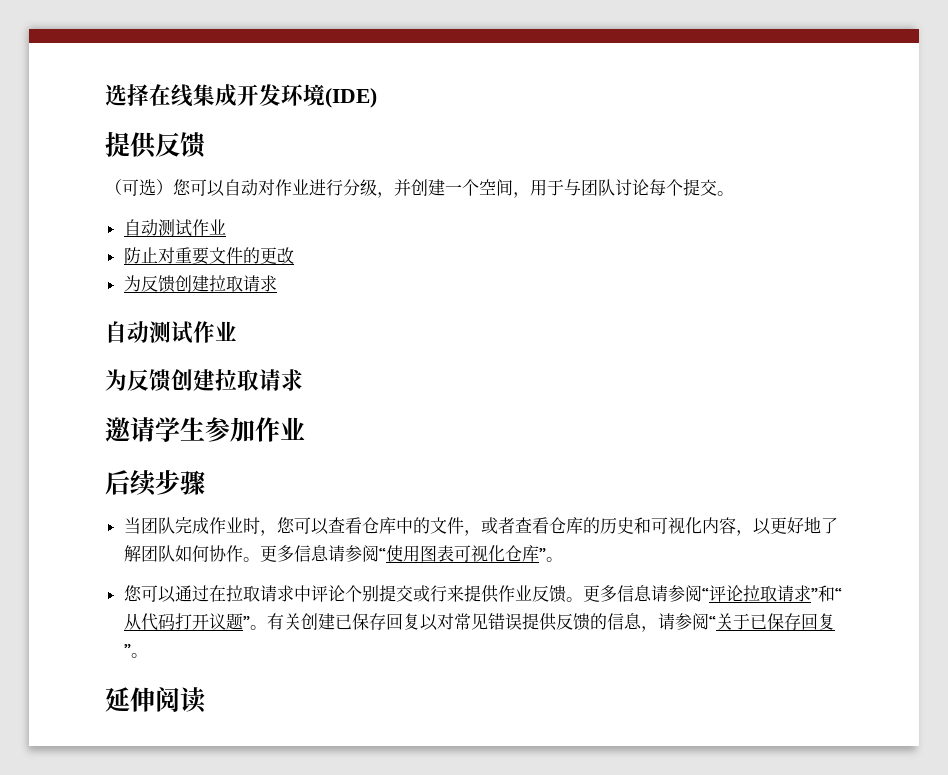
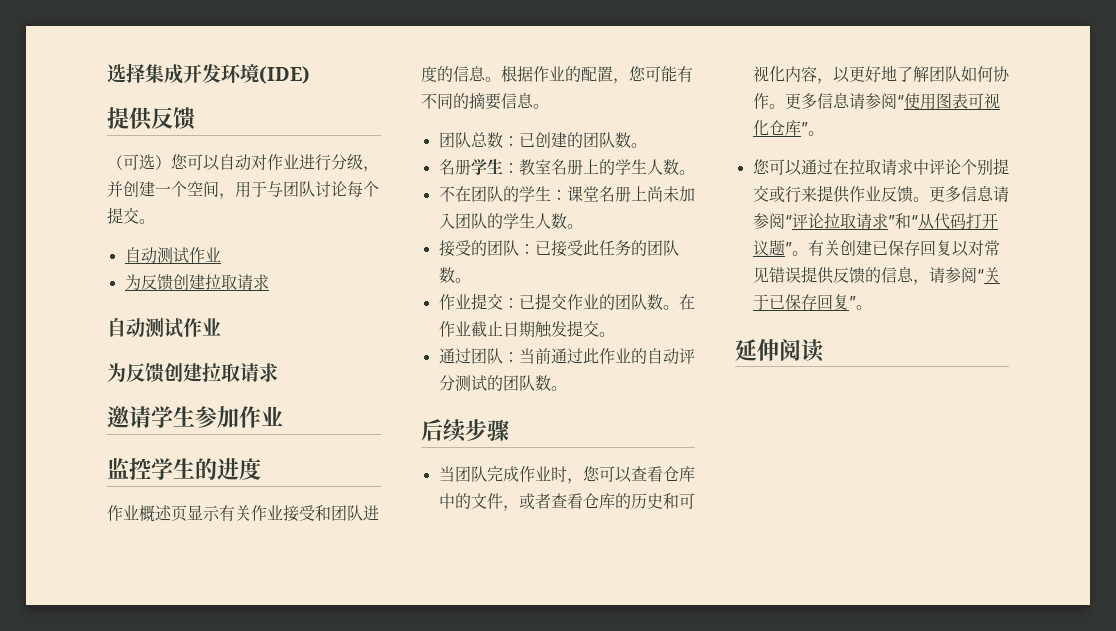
- 选择在线集成开发环境(IDE)
+ 选择集成开发环境(IDE)
- 防止对重要文件的更改
+ 监控学生的进度
+ 作业概述页显示有关作业接受和团队进度的信息。根据作业的配置，您可能有不同的摘要信息。
+ 团队总数：已创建的团队数。
+ 名册学生：教室名册上的学生人数。
+ 不在团队的学生：课堂名册上尚未加入团队的学生人数。
+ 接受的团队：已接受此任务的团队数。
+ 作业提交：已提交作业的团队数。在作业截止日期触发提交。
+ 通过团队：当前通过此作业的自动评分测试的团队数。

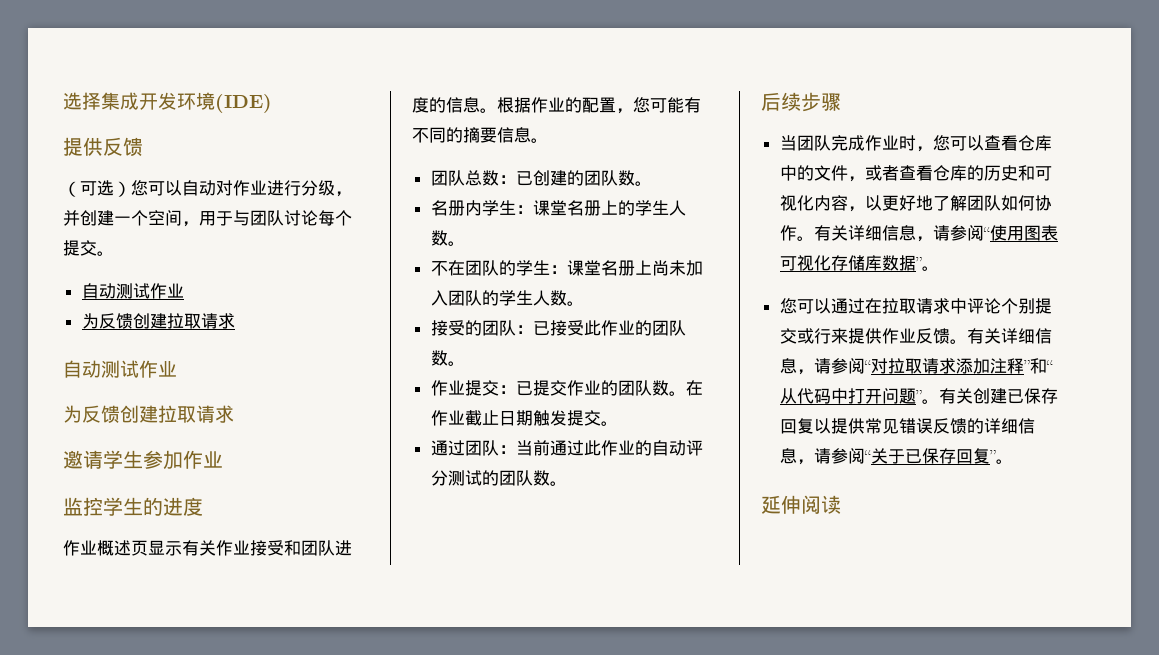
- 名册学生：教室名册上的学生人数。
+ 名册内学生：课堂名册上的学生人数。
- 接受的团队：已接受此任务的团队数。
+ 接受的团队：已接受此作业的团队数。
- 更多信息请参阅“使用图表可视化仓库”。
+ 有关详细信息，请参阅“使用图表可视化存储库数据”。
- 更多信息请参阅“评论拉取请求”和“从代码打开议题”。
+ 有关详细信息，请参阅“对拉取请求添加注释”和“从代码中打开问题”。
- 有关创建已保存回复以对常见错误提供反馈的信息，请参阅“关于已保存回复”。
+ 有关创建已保存回复以提供常见错误反馈的详细信息，请参阅“关于已保存回复”。

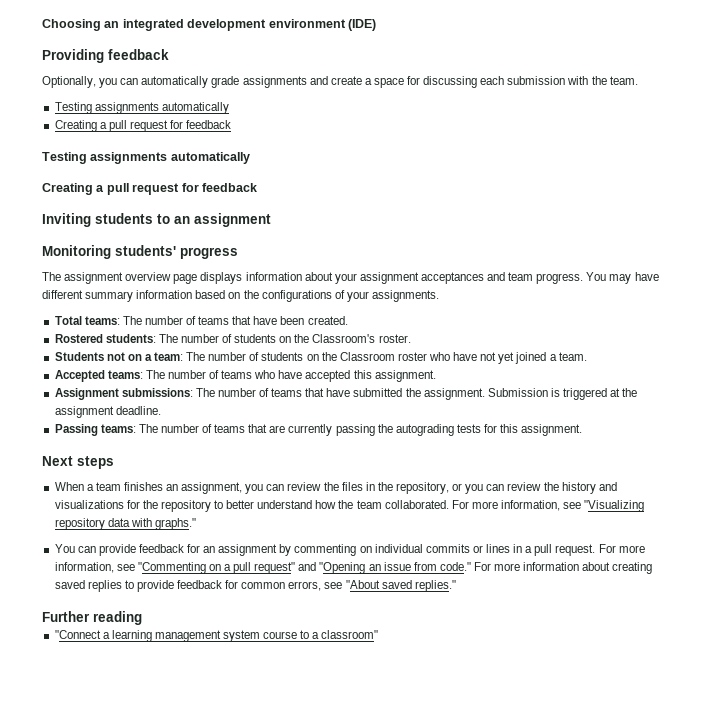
- 选择集成开发环境(IDE)
- 提供反馈
- （可选）您可以自动对作业进行分级，并创建一个空间，用于与团队讨论每个提交。
- 自动测试作业
- 为反馈创建拉取请求
- 自动测试作业
- 为反馈创建拉取请求
- 邀请学生参加作业
- 监控学生的进度
- 作业概述页显示有关作业接受和团队进度的信息。根据作业的配置，您可能有不同的摘要信息。
- 团队总数：已创建的团队数。
- 名册内学生：课堂名册上的学生人数。
- 不在团队的学生：课堂名册上尚未加入团队的学生人数。
- 接受的团队：已接受此作业的团队数。
- 作业提交：已提交作业的团队数。在作业截止日期触发提交。
- 通过团队：当前通过此作业的自动评分测试的团队数。
- 后续步骤
- 当团队完成作业时，您可以查看仓库中的文件，或者查看仓库的历史和可视化内容，以更好地了解团队如何协作。有关详细信息，请参阅“使用图表可视化存储库数据”。
- 您可以通过在拉取请求中评论个别提交或行来提供作业反馈。有关详细信息，请参阅“对拉取请求添加注释”和“从代码中打开问题”。有关创建已保存回复以提供常见错误反馈的详细信息，请参阅“关于已保存回复”。
- 延伸阅读
+ Choosing an integrated development environment (IDE)
+ Providing feedback
+ Optionally, you can automatically grade assignments and create a space for discussing each submission with the team.
+ Testing assignments automatically
+ Creating a pull request for feedback
+ Testing assignments automatically
+ Creating a pull request for feedback
+ Inviting students to an assignment
+ Monitoring students' progress
+ The assignment overview page displays information about your assignment acceptances and team progress. You may have different summary information based on the configurations of your assignments.
+ Total teams: The number of teams that have been created.
+ Rostered students: The number of students on the Classroom's roster.
+ Students not on a team: The number of students on the Classroom roster who have not yet joined a team.
+ Accepted teams: The number of teams who have accepted this assignment.
+ Assignment submissions: The number of teams that have submitted the assignment. Submission is triggered at the assignment deadline.
+ Passing teams: The number of teams that are currently passing the autograding tests for this assignment.
+ Next steps
+ When a team finishes an assignment, you can review the files in the repository, or you can review the history and visualizations for the repository to better understand how the team collaborated. For more information, see "Visualizing repository data with graphs."
+ You can provide feedback for an assignment by commenting on individual commits or lines in a pull request. For more information, see "Commenting on a pull request" and "Opening an issue from code." For more information about creating saved replies to provide feedback for common errors, see "About saved replies."
+ Further reading
+ "Connect a learning management system course to a classroom"

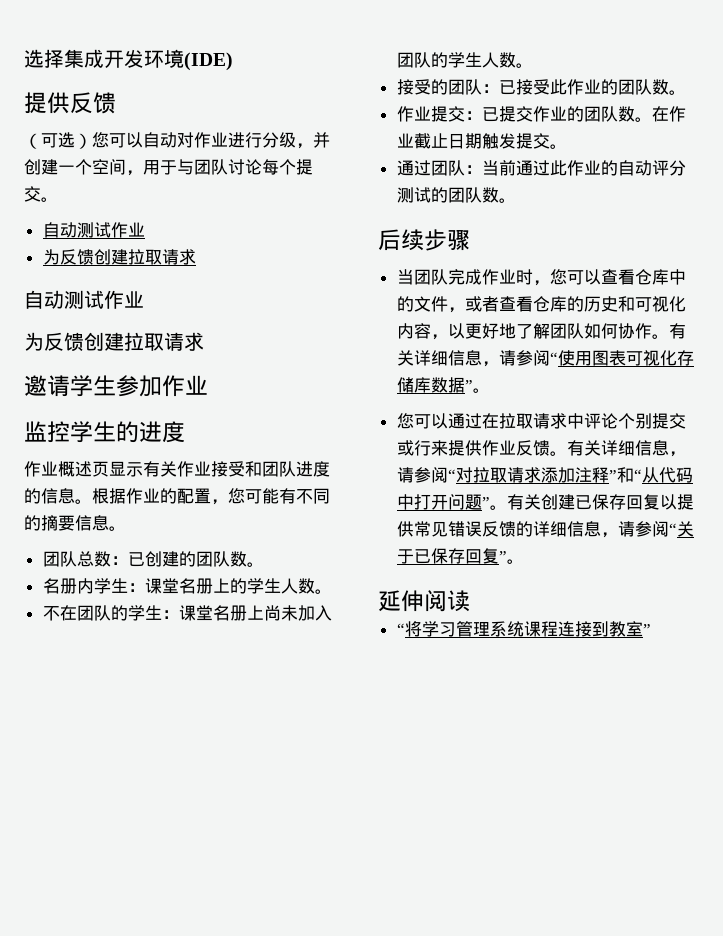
- Choosing an integrated development environment (IDE)
- Providing feedback
- Optionally, you can automatically grade assignments and create a space for discussing each submission with the team.
- Testing assignments automatically
- Creating a pull request for feedback
- Testing assignments automatically
- Creating a pull request for feedback
- Inviting students to an assignment
- Monitoring students' progress
- The assignment overview page displays information about your assignment acceptances and team progress. You may have different summary information based on the configurations of your assignments.
- Total teams: The number of teams that have been created.
- Rostered students: The number of students on the Classroom's roster.
- Students not on a team: The number of students on the Classroom roster who have not yet joined a team.
- Accepted teams: The number of teams who have accepted this assignment.
- Assignment submissions: The number of teams that have submitted the assignment. Submission is triggered at the assignment deadline.
- Passing teams: The number of teams that are currently passing the autograding tests for this assignment.
- Next steps
- When a team finishes an assignment, you can review the files in the repository, or you can review the history and visualizations for the repository to better understand how the team collaborated. For more information, see "Visualizing repository data with graphs."
- You can provide feedback for an assignment by commenting on individual commits or lines in a pull request. For more information, see "Commenting on a pull request" and "Opening an issue from code." For more information about creating saved replies to provide feedback for common errors, see "About saved replies."
- Further reading
- "Connect a learning management system course to a classroom"
+ 选择集成开发环境(IDE)
+ 提供反馈
+ （可选）您可以自动对作业进行分级，并创建一个空间，用于与团队讨论每个提交。
+ 自动测试作业
+ 为反馈创建拉取请求
+ 自动测试作业
+ 为反馈创建拉取请求
+ 邀请学生参加作业
+ 监控学生的进度
+ 作业概述页显示有关作业接受和团队进度的信息。根据作业的配置，您可能有不同的摘要信息。
+ 团队总数：已创建的团队数。
+ 名册内学生：课堂名册上的学生人数。
+ 不在团队的学生：课堂名册上尚未加入团队的学生人数。
+ 接受的团队：已接受此作业的团队数。
+ 作业提交：已提交作业的团队数。在作业截止日期触发提交。
+ 通过团队：当前通过此作业的自动评分测试的团队数。
+ 后续步骤
+ 当团队完成作业时，您可以查看仓库中的文件，或者查看仓库的历史和可视化内容，以更好地了解团队如何协作。有关详细信息，请参阅“使用图表可视化存储库数据”。
+ 您可以通过在拉取请求中评论个别提交或行来提供作业反馈。有关详细信息，请参阅“对拉取请求添加注释”和“从代码中打开问题”。有关创建已保存回复以提供常见错误反馈的详细信息，请参阅“关于已保存回复”。
+ 延伸阅读
+ “将学习管理系统课程连接到教室”

